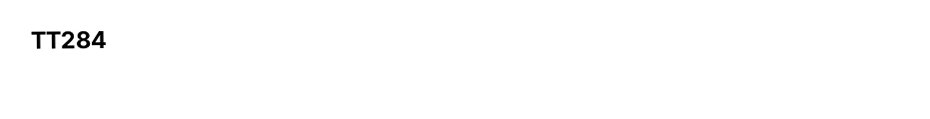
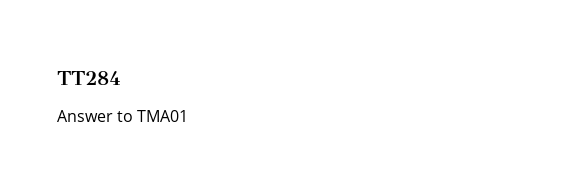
+ Answer to TMA01

